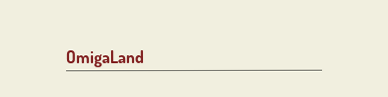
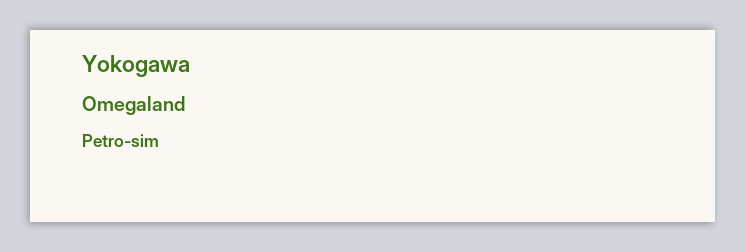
- OmigaLand
+ Yokogawa
+ Omegaland
+ Petro-sim

